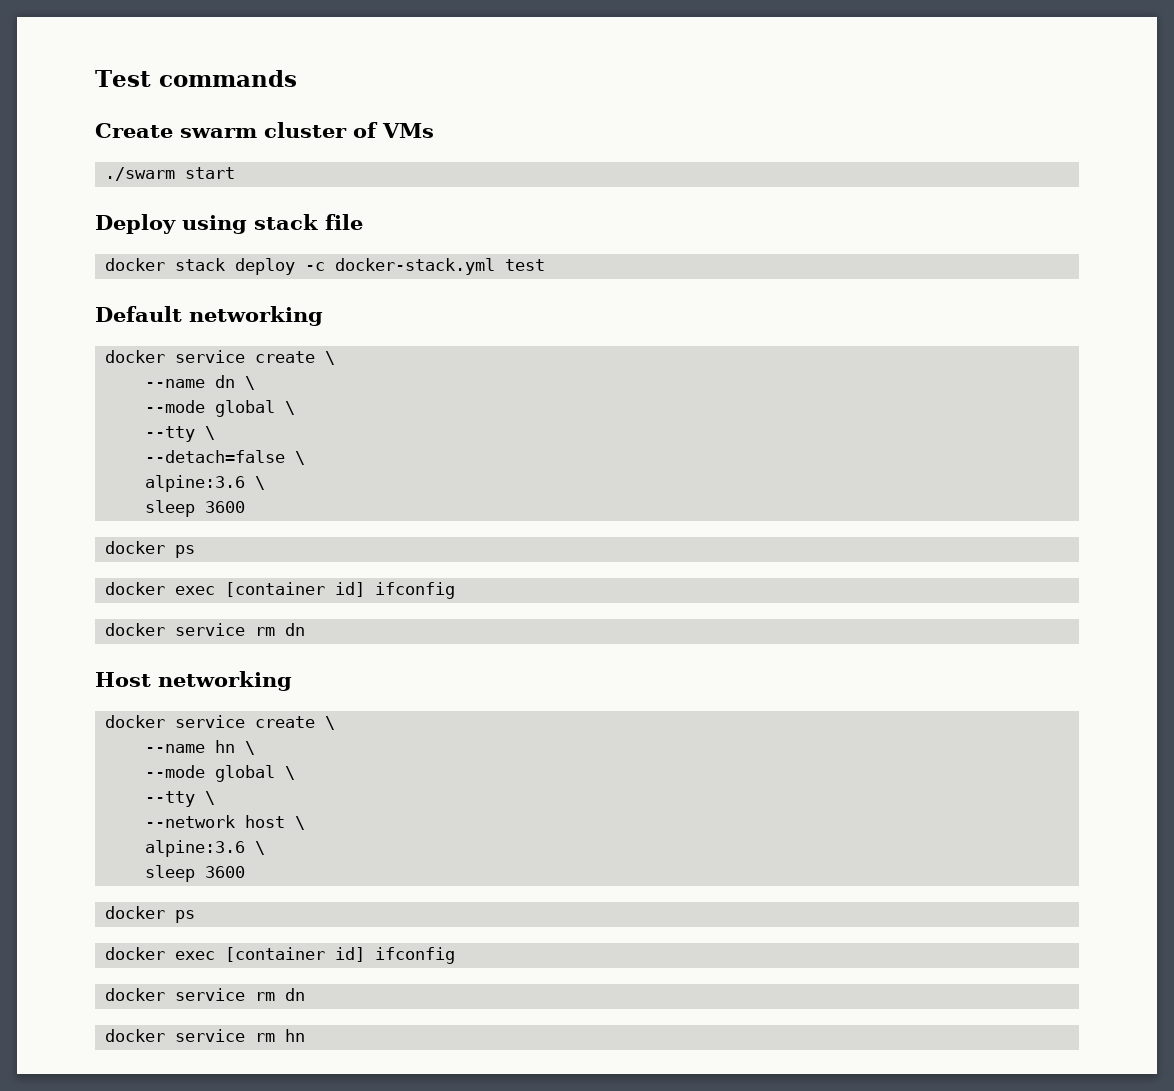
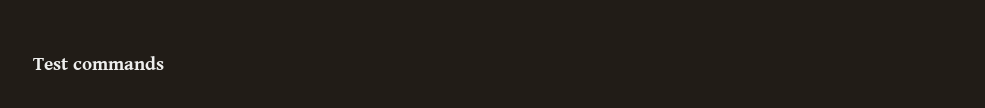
- Create swarm cluster of VMs
- ./swarm start
- Deploy using stack file
- docker stack deploy -c docker-stack.yml test
- Default networking
- docker service create \
- --name dn \
- --mode global \
- --tty \
- --detach=false \
- alpine:3.6 \
- sleep 3600
- docker ps
- docker exec [container id] ifconfig
- docker service rm dn
- Host networking
- docker service create \
- --name hn \
- --mode global \
- --tty \
- --network host \
- alpine:3.6 \
- sleep 3600
- docker ps
- docker exec [container id] ifconfig
- docker service rm dn
- docker service rm hn

